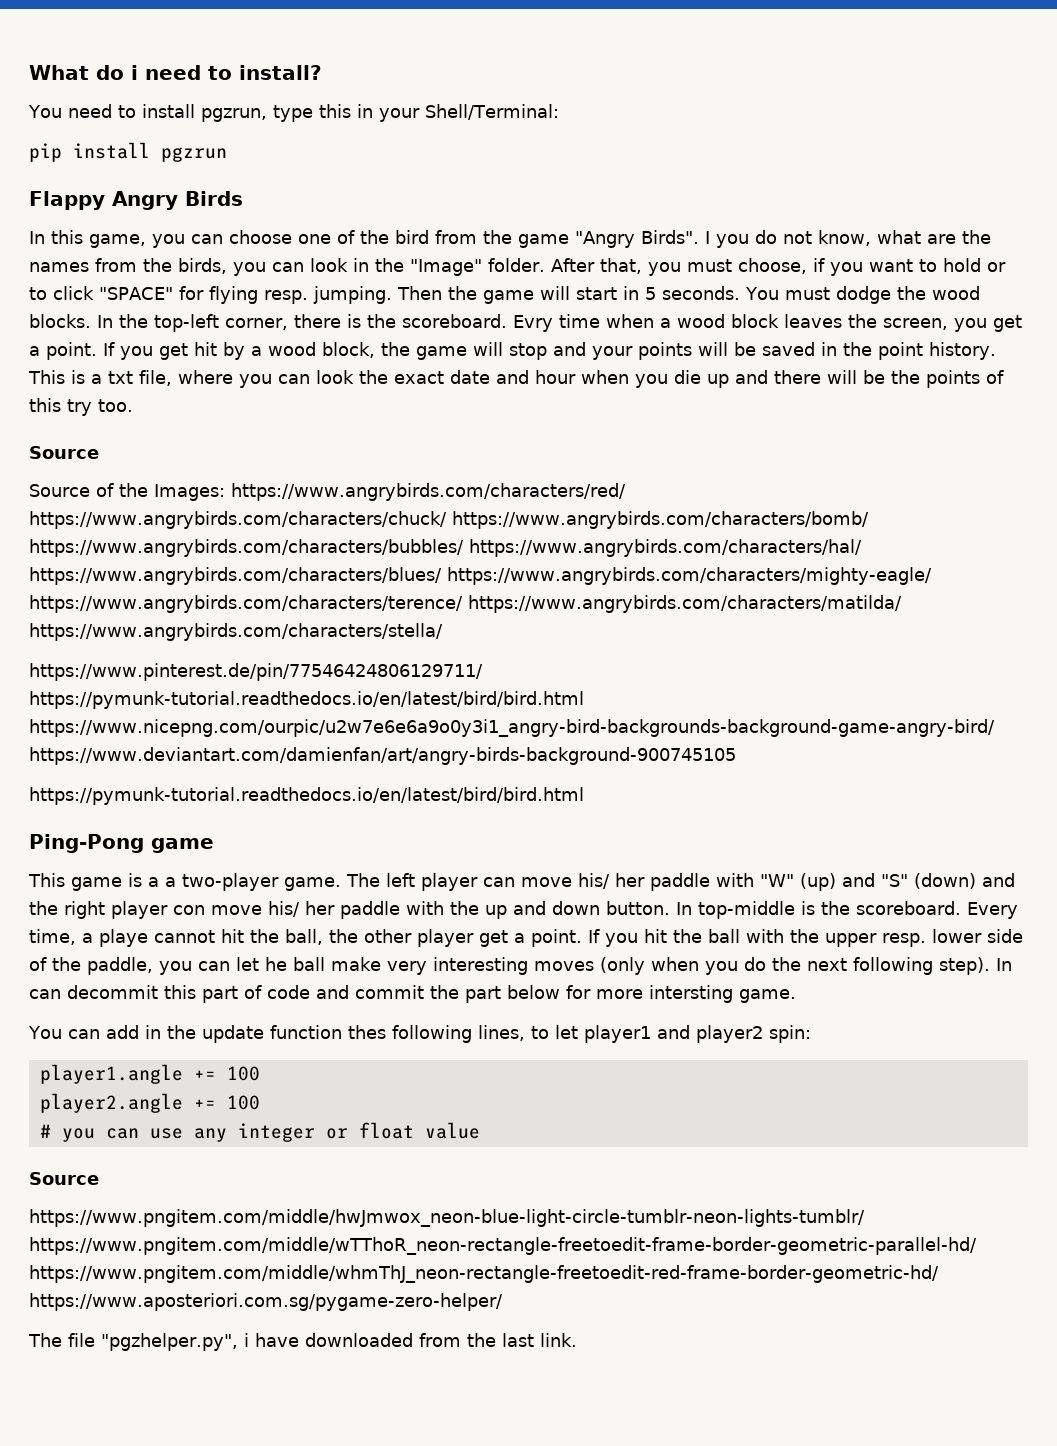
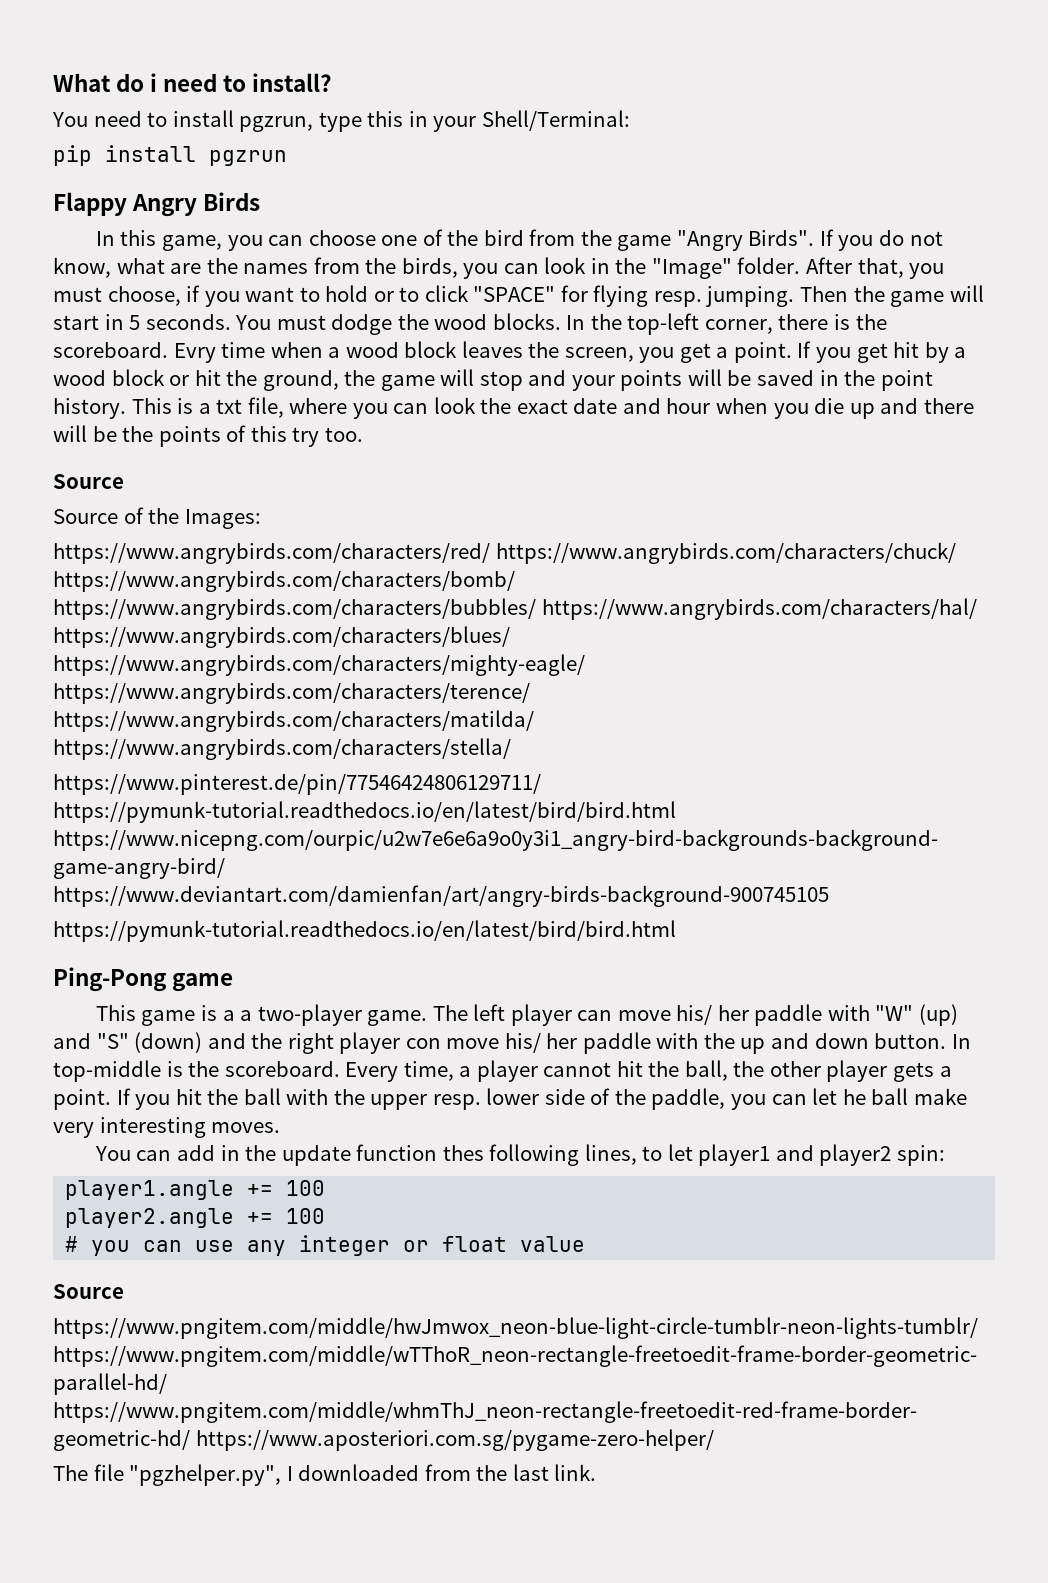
- I you do not know, what are the names from the birds, you can look in the "Image" folder.
+ If you do not know, what are the names from the birds, you can look in the "Image" folder.
- If you get hit by a wood block, the game will stop and your points will be saved in the point history.
+ If you get hit by a wood block or hit the ground, the game will stop and your points will be saved in the point history.
- Source of the Images: https://www.angrybirds.com/characters/red/ https://www.angrybirds.com/characters/chuck/ https://www.angrybirds.com/characters/bomb/ https://www.angrybirds.com/characters/bubbles/ https://www.angrybirds.com/characters/hal/ https://www.angrybirds.com/characters/blues/ https://www.angrybirds.com/characters/mighty-eagle/ https://www.angrybirds.com/characters/terence/ https://www.angrybirds.com/characters/matilda/ https://www.angrybirds.com/characters/stella/
+ Source of the Images:
+ https://www.angrybirds.com/characters/red/ https://www.angrybirds.com/characters/chuck/ https://www.angrybirds.com/characters/bomb/ https://www.angrybirds.com/characters/bubbles/ https://www.angrybirds.com/characters/hal/ https://www.angrybirds.com/characters/blues/ https://www.angrybirds.com/characters/mighty-eagle/ https://www.angrybirds.com/characters/terence/ https://www.angrybirds.com/characters/matilda/ https://www.angrybirds.com/characters/stella/
- Every time, a playe cannot hit the ball, the other player get a point.
+ Every time, a player cannot hit the ball, the other player gets a point.
- If you hit the ball with the upper resp. lower side of the paddle, you can let he ball make very interesting moves (only when you do the next following step). In can decommit this part of code and commit the part below for more intersting game.
+ If you hit the ball with the upper resp. lower side of the paddle, you can let he ball make very interesting moves.
- The file "pgzhelper.py", i have downloaded from the last link.
+ The file "pgzhelper.py", I downloaded from the last link.

